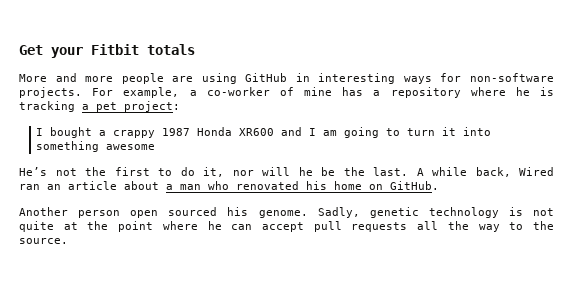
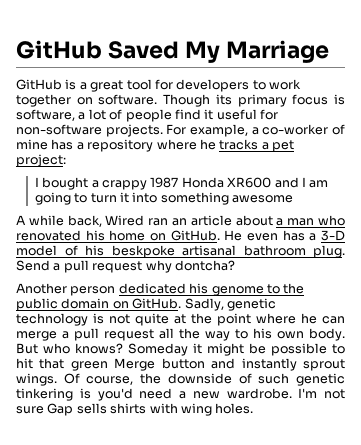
- Get your Fitbit totals
- More and more people are using GitHub in interesting ways for non-software projects.
+ GitHub Saved My Marriage
+ GitHub is a great tool for developers to work together on software. Though its primary focus is software, a lot of people find it useful for non-software projects.
- For example, a co-worker of mine has a repository where he is tracking a pet project:
+ For example, a co-worker of mine has a repository where he tracks a pet project:
- He’s not the first to do it, nor will he be the last. A while back, Wired ran an article about a man who renovated his home on GitHub.
- Another person open sourced his genome.
+ A while back, Wired ran an article about a man who renovated his home on GitHub. He even has a 3-D model of his beskpoke artisanal bathroom plug. Send a pull request why dontcha?
+ Another person dedicated his genome to the public domain on GitHub.
- Sadly, genetic technology is not quite at the point where he can accept pull requests all the way to the source.
+ Sadly, genetic technology is not quite at the point where he can merge a pull request all the way to his own body. But who knows? Someday it might be possible to hit that green Merge button and instantly sprout wings. Of course, the downside of such genetic tinkering is you'd need a new wardrobe. I'm not sure Gap sells shirts with wing holes.

